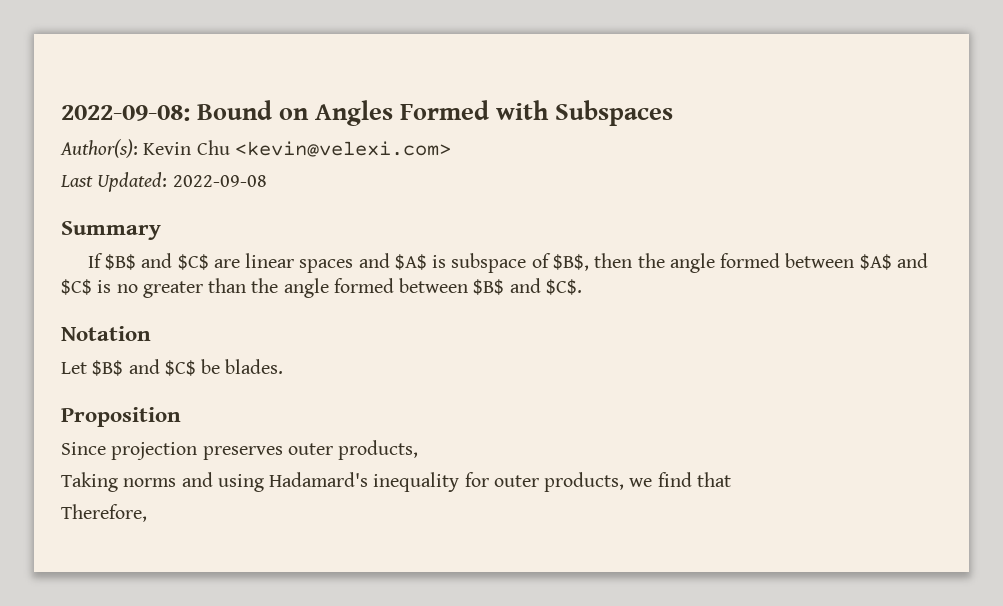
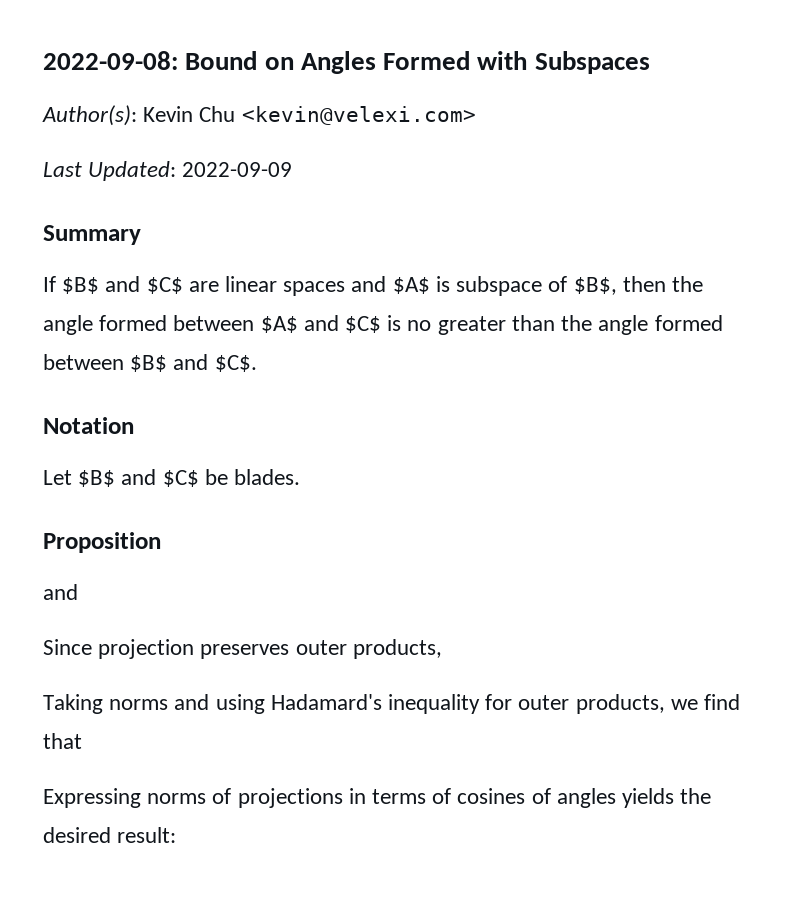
- Last Updated: 2022-09-08
+ Last Updated: 2022-09-09
  Proposition
+ and
- Therefore,
+ Expressing norms of projections in terms of cosines of angles yields the desired result:

